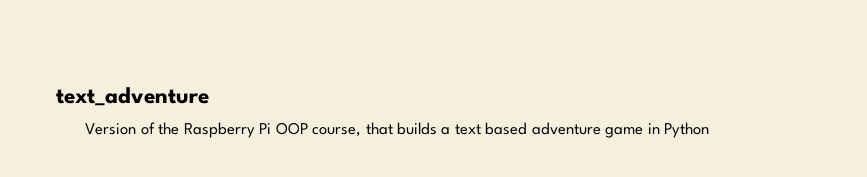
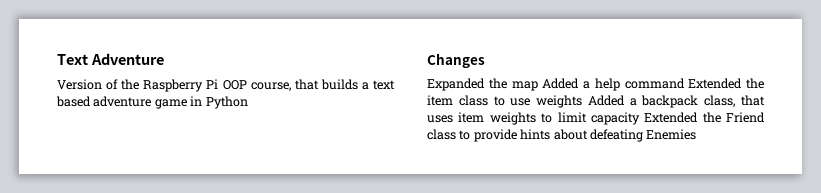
- text_adventure
+ Text Adventure
+ Changes
+ Expanded the map Added a help command Extended the item class to use weights Added a backpack class, that uses item weights to limit capacity Extended the Friend class to provide hints about defeating Enemies

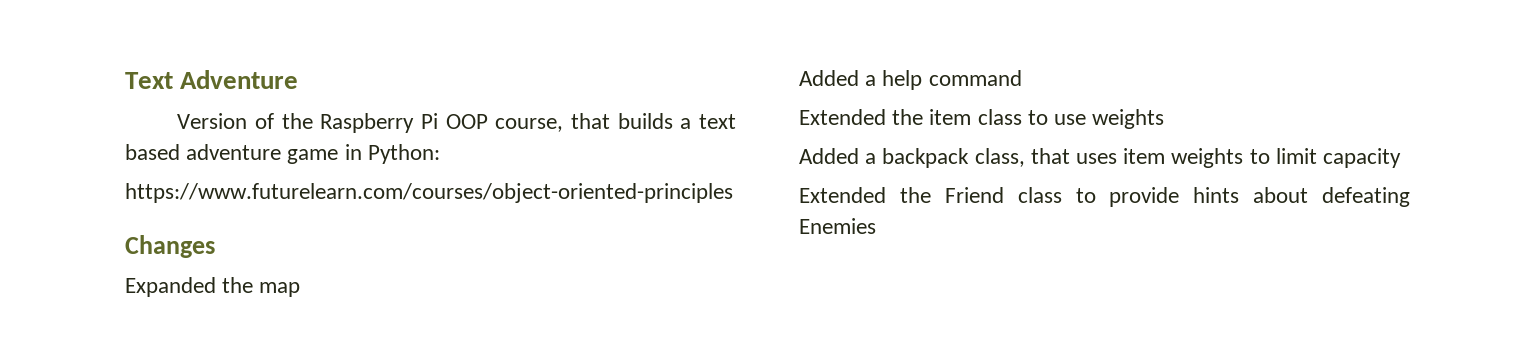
- Version of the Raspberry Pi OOP course, that builds a text based adventure game in Python
+ Version of the Raspberry Pi OOP course, that builds a text based adventure game in Python:
+ https://www.futurelearn.com/courses/object-oriented-principles
- Expanded the map Added a help command Extended the item class to use weights Added a backpack class, that uses item weights to limit capacity Extended the Friend class to provide hints about defeating Enemies
+ Expanded the map
+ Added a help command
+ Extended the item class to use weights
+ Added a backpack class, that uses item weights to limit capacity
+ Extended the Friend class to provide hints about defeating Enemies

